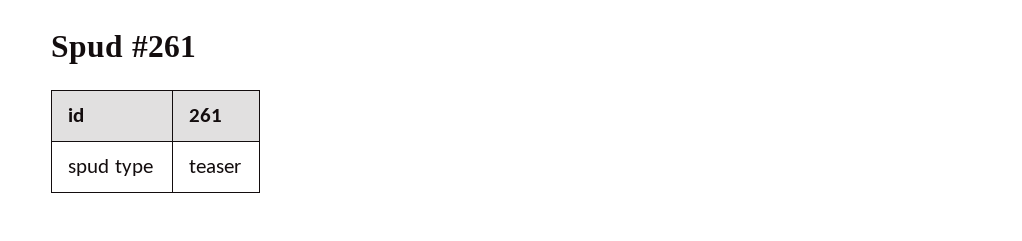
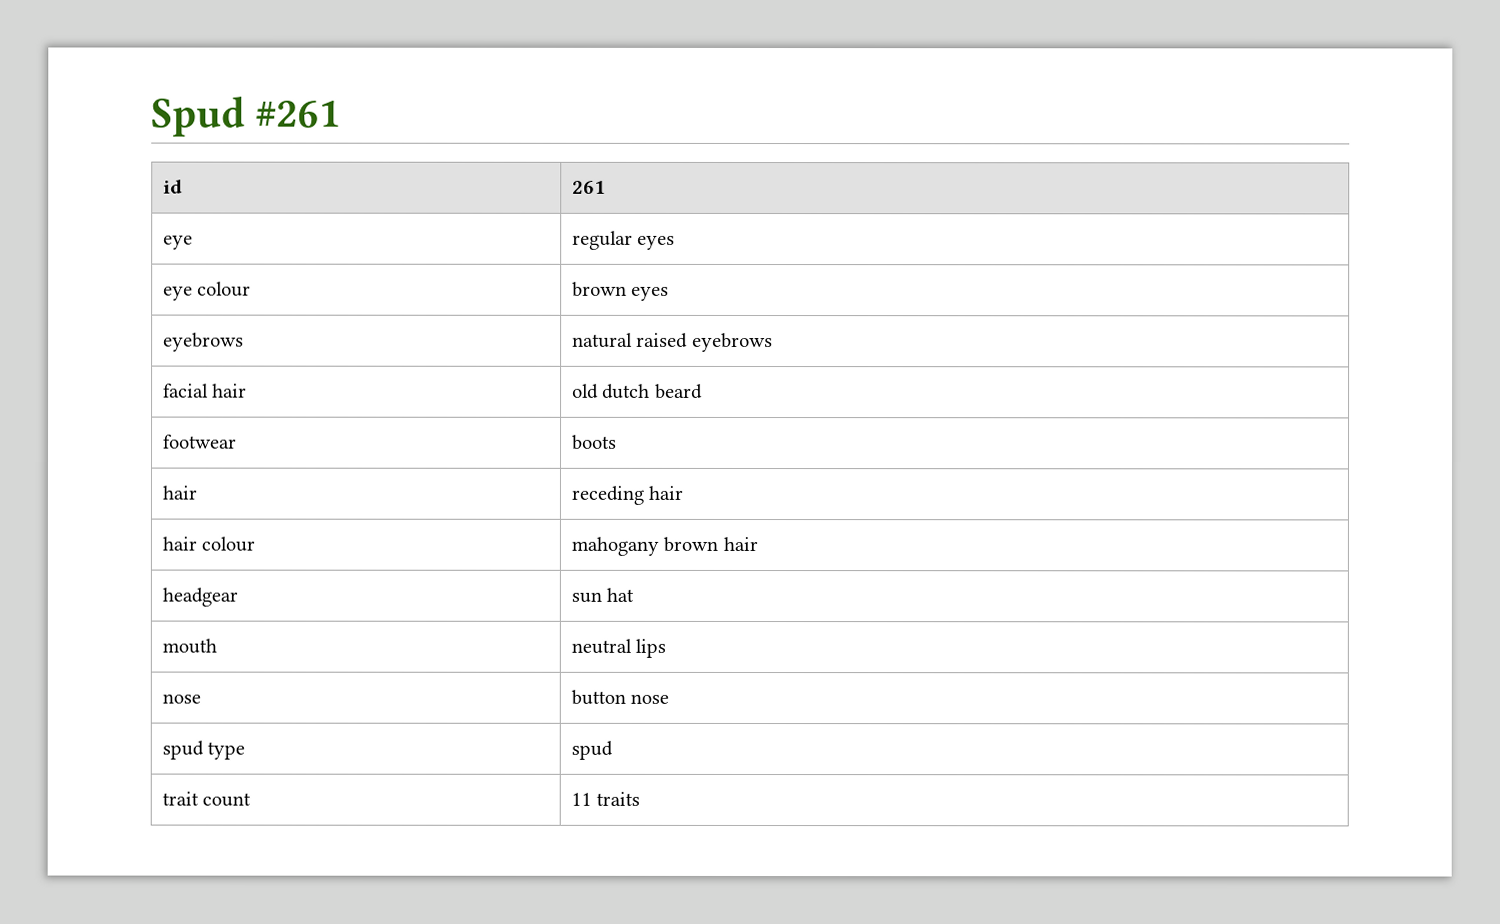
- spud type | teaser
+ eye | regular eyes
+ eye colour | brown eyes
+ eyebrows | natural raised eyebrows
+ facial hair | old dutch beard
+ footwear | boots
+ hair | receding hair
+ hair colour | mahogany brown hair
+ headgear | sun hat
+ mouth | neutral lips
+ nose | button nose
+ spud type | spud
+ trait count | 11 traits

